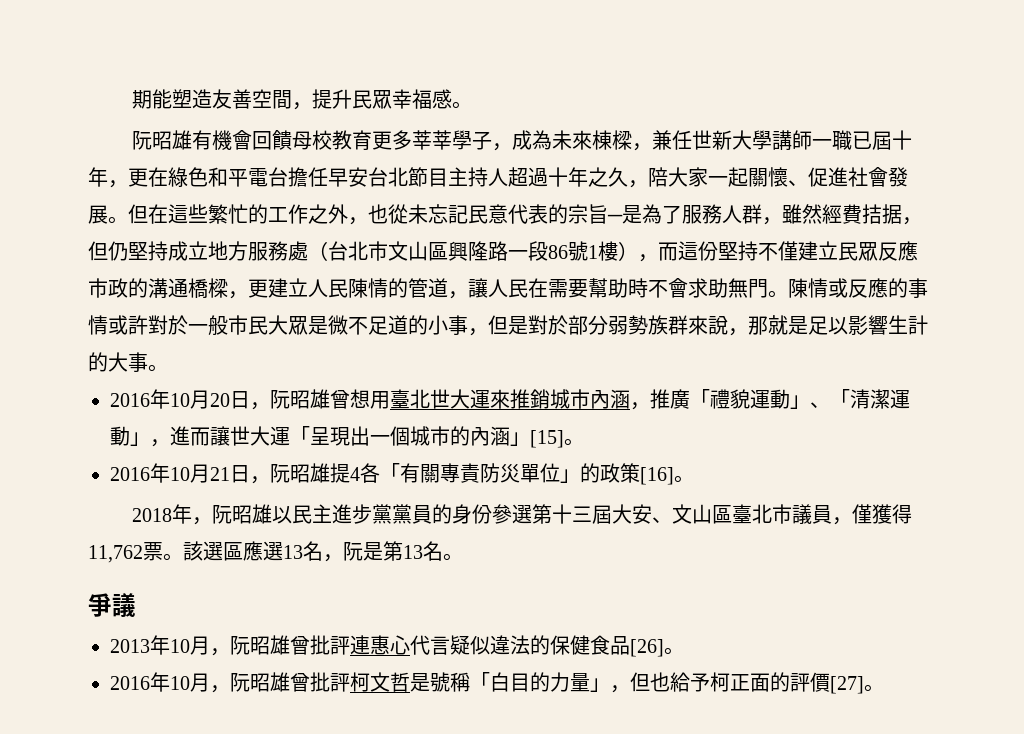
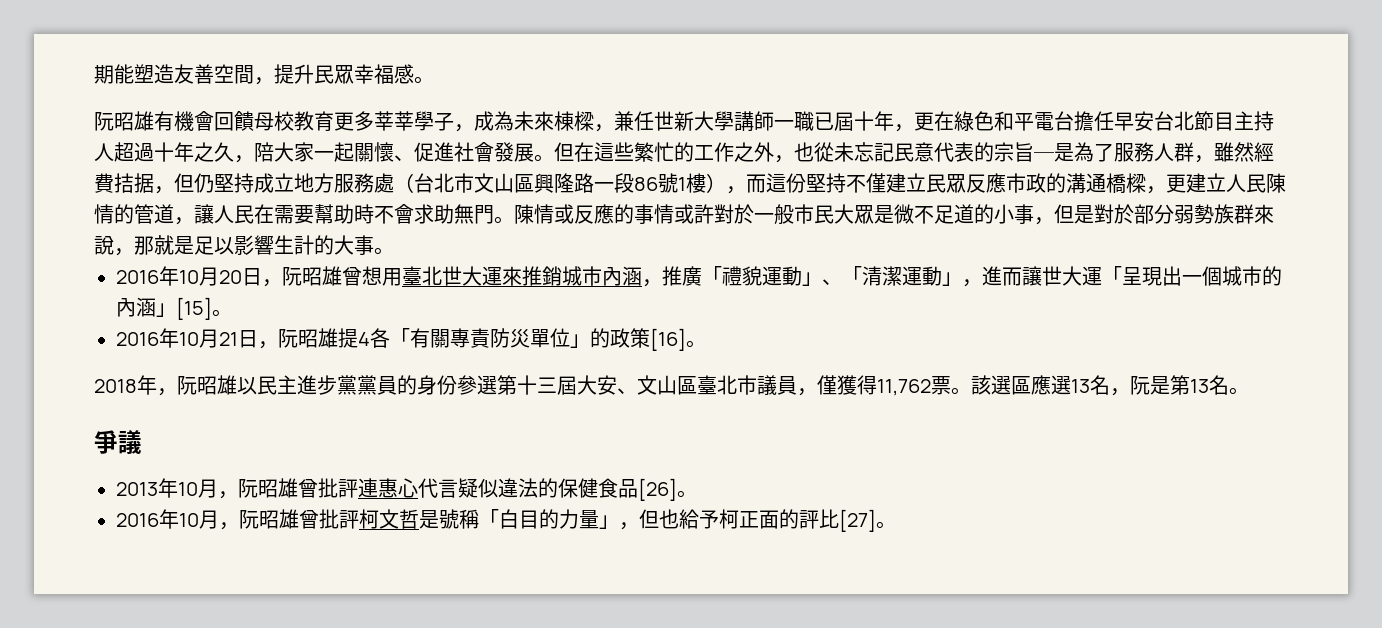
- 2016年10月，阮昭雄曾批評柯文哲是號稱「白目的力量」，但也給予柯正面的評價[27]。
+ 2016年10月，阮昭雄曾批評柯文哲是號稱「白目的力量」，但也給予柯正面的評比[27]。

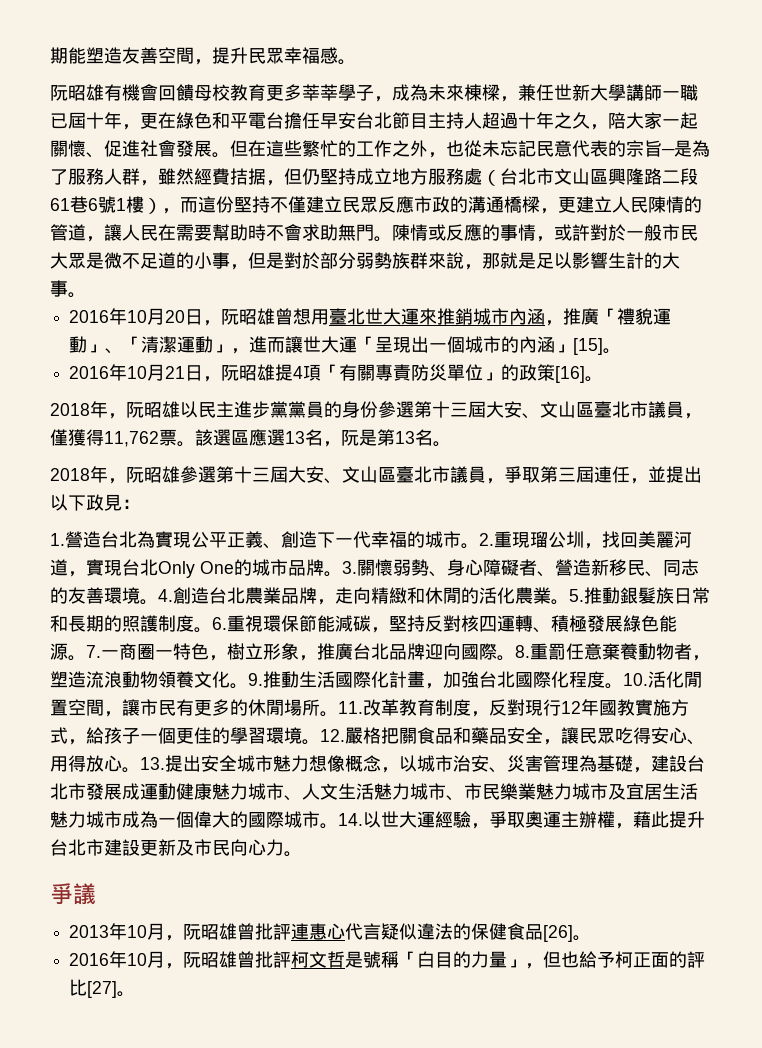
- 但在這些繁忙的工作之外，也從未忘記民意代表的宗旨─是為了服務人群，雖然經費拮据，但仍堅持成立地方服務處（台北市文山區興隆路一段86號1樓），而這份堅持不僅建立民眾反應市政的溝通橋樑，更建立人民陳情的管道，讓人民在需要幫助時不會求助無門。
+ 但在這些繁忙的工作之外，也從未忘記民意代表的宗旨─是為了服務人群，雖然經費拮据，但仍堅持成立地方服務處（台北市文山區興隆路二段61巷6號1樓），而這份堅持不僅建立民眾反應市政的溝通橋樑，更建立人民陳情的管道，讓人民在需要幫助時不會求助無門。
- 陳情或反應的事情或許對於一般市民大眾是微不足道的小事，但是對於部分弱勢族群來說，那就是足以影響生計的大事。
+ 陳情或反應的事情，或許對於一般市民大眾是微不足道的小事，但是對於部分弱勢族群來說，那就是足以影響生計的大事。
- 2016年10月21日，阮昭雄提4各「有關專責防災單位」的政策[16]。
+ 2016年10月21日，阮昭雄提4項「有關專責防災單位」的政策[16]。
+ 2018年，阮昭雄參選第十三屆大安、文山區臺北市議員，爭取第三屆連任，並提出以下政見：
+ 1.營造台北為實現公平正義、創造下一代幸福的城市。2.重現瑠公圳，找回美麗河道，實現台北Only One的城市品牌。3.關懷弱勢、身心障礙者、營造新移民、同志的友善環境。4.創造台北農業品牌，走向精緻和休閒的活化農業。5.推動銀髮族日常和長期的照護制度。6.重視環保節能減碳，堅持反對核四運轉、積極發展綠色能源。7.一商圈一特色，樹立形象，推廣台北品牌迎向國際。8.重罰任意棄養動物者，塑造流浪動物領養文化。9.推動生活國際化計畫，加強台北國際化程度。10.活化閒置空間，讓市民有更多的休閒場所。11.改革教育制度，反對現行12年國教實施方式，給孩子一個更佳的學習環境。12.嚴格把關食品和藥品安全，讓民眾吃得安心、用得放心。13.提出安全城市魅力想像概念，以城市治安、災害管理為基礎，建設台北市發展成運動健康魅力城市、人文生活魅力城市、市民樂業魅力城市及宜居生活魅力城市成為一個偉大的國際城市。14.以世大運經驗，爭取奧運主辦權，藉此提升台北市建設更新及市民向心力。

